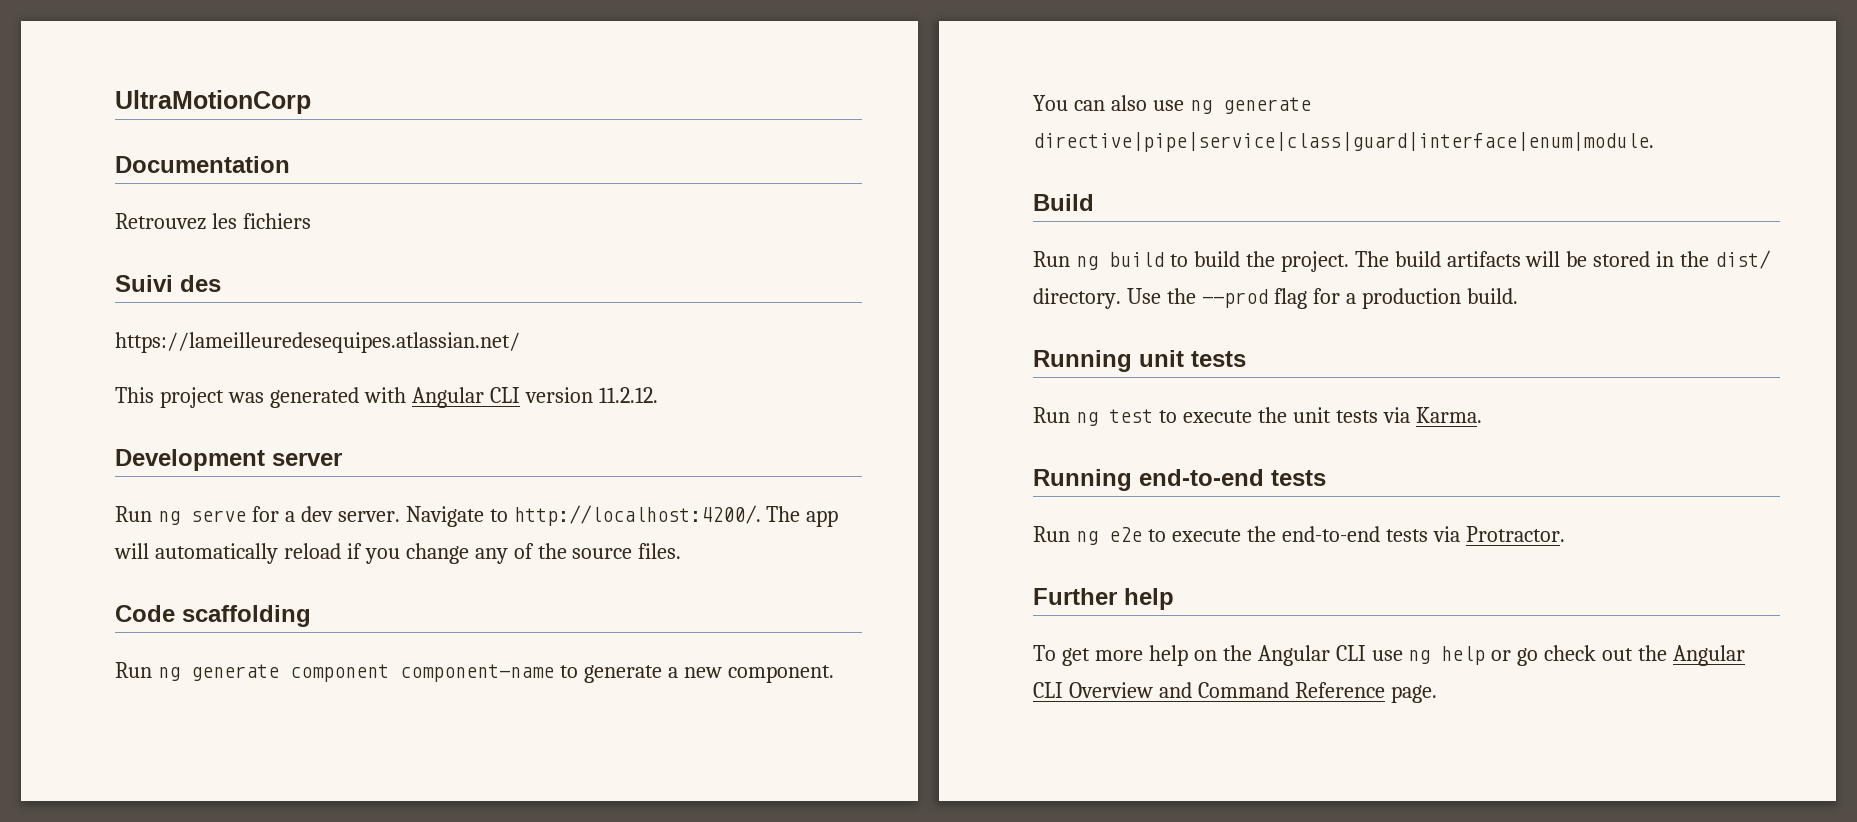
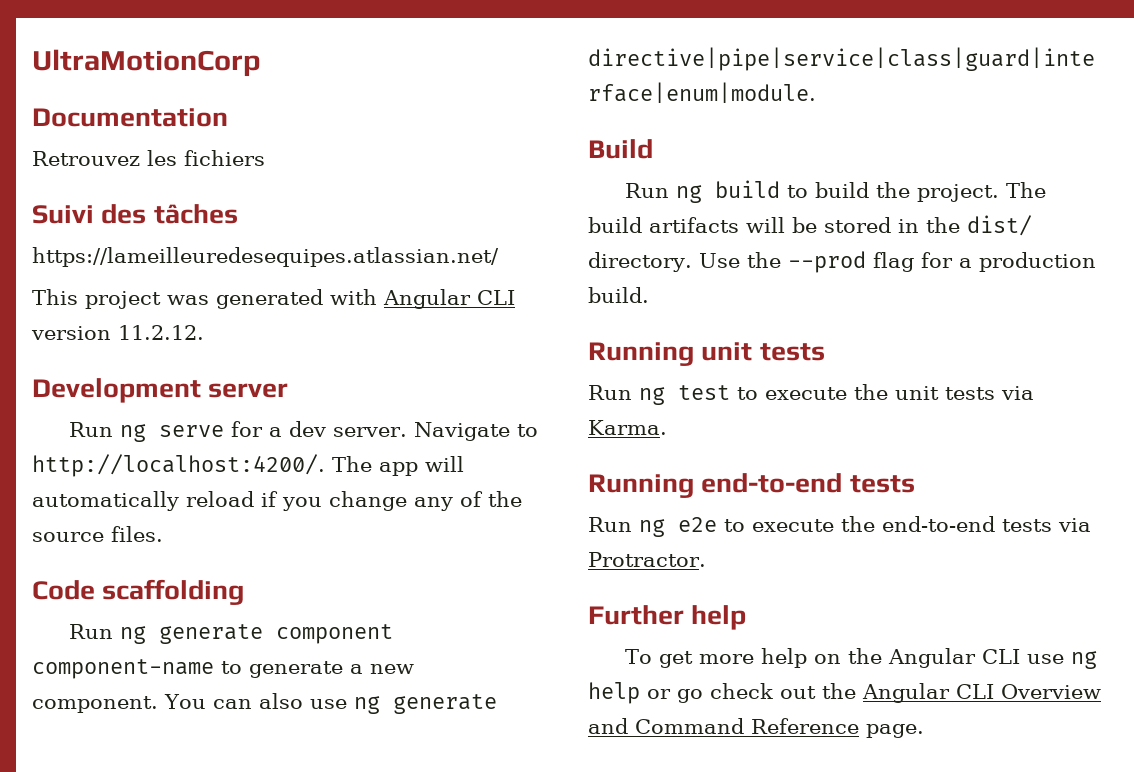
- Suivi des
+ Suivi des tâches

